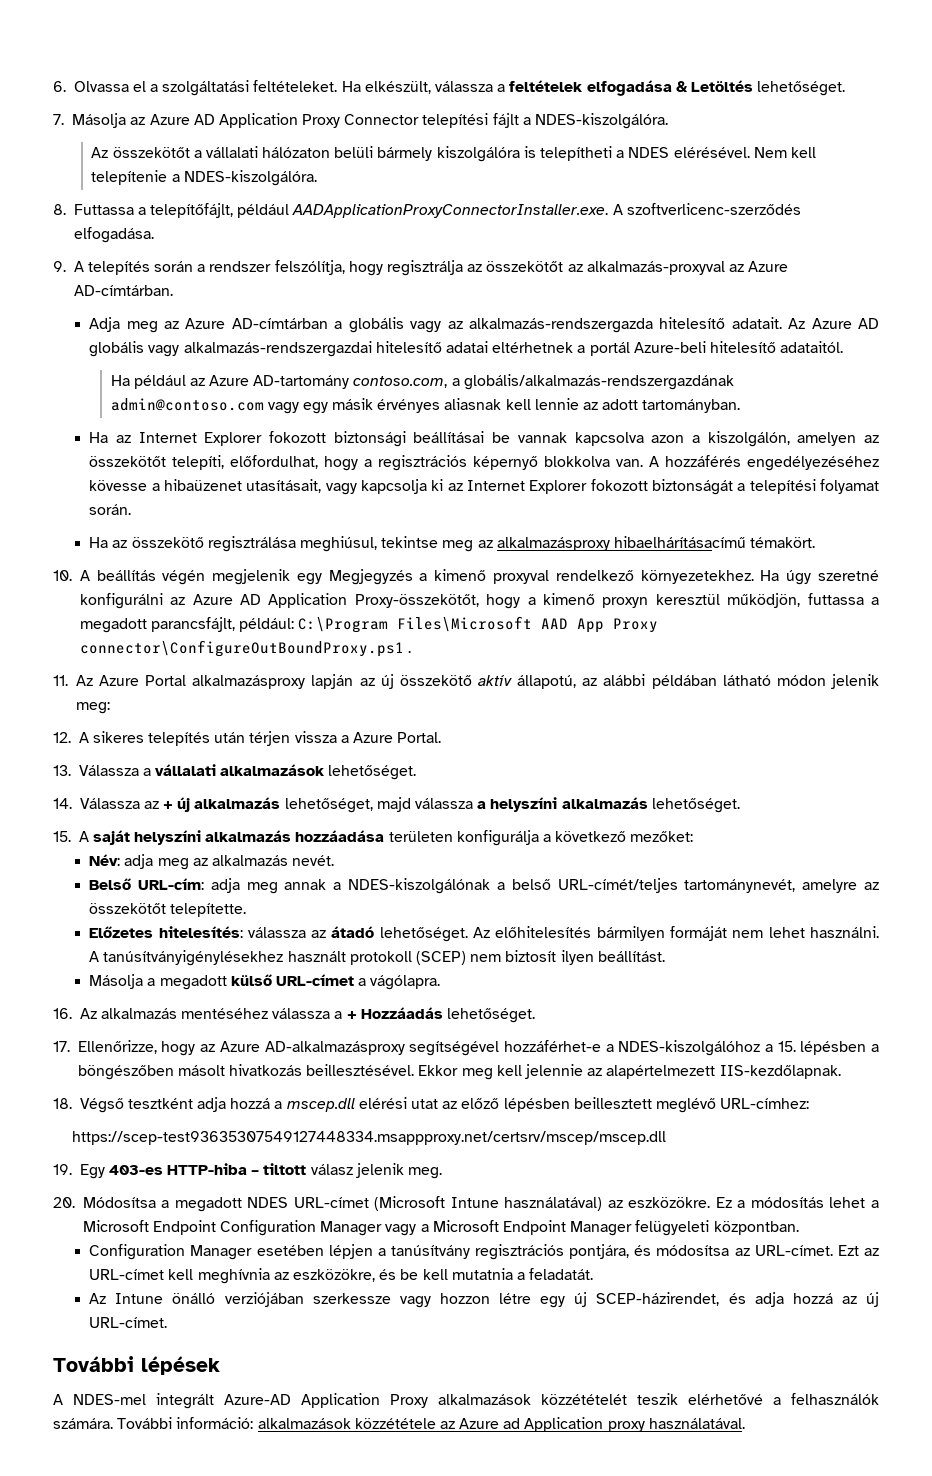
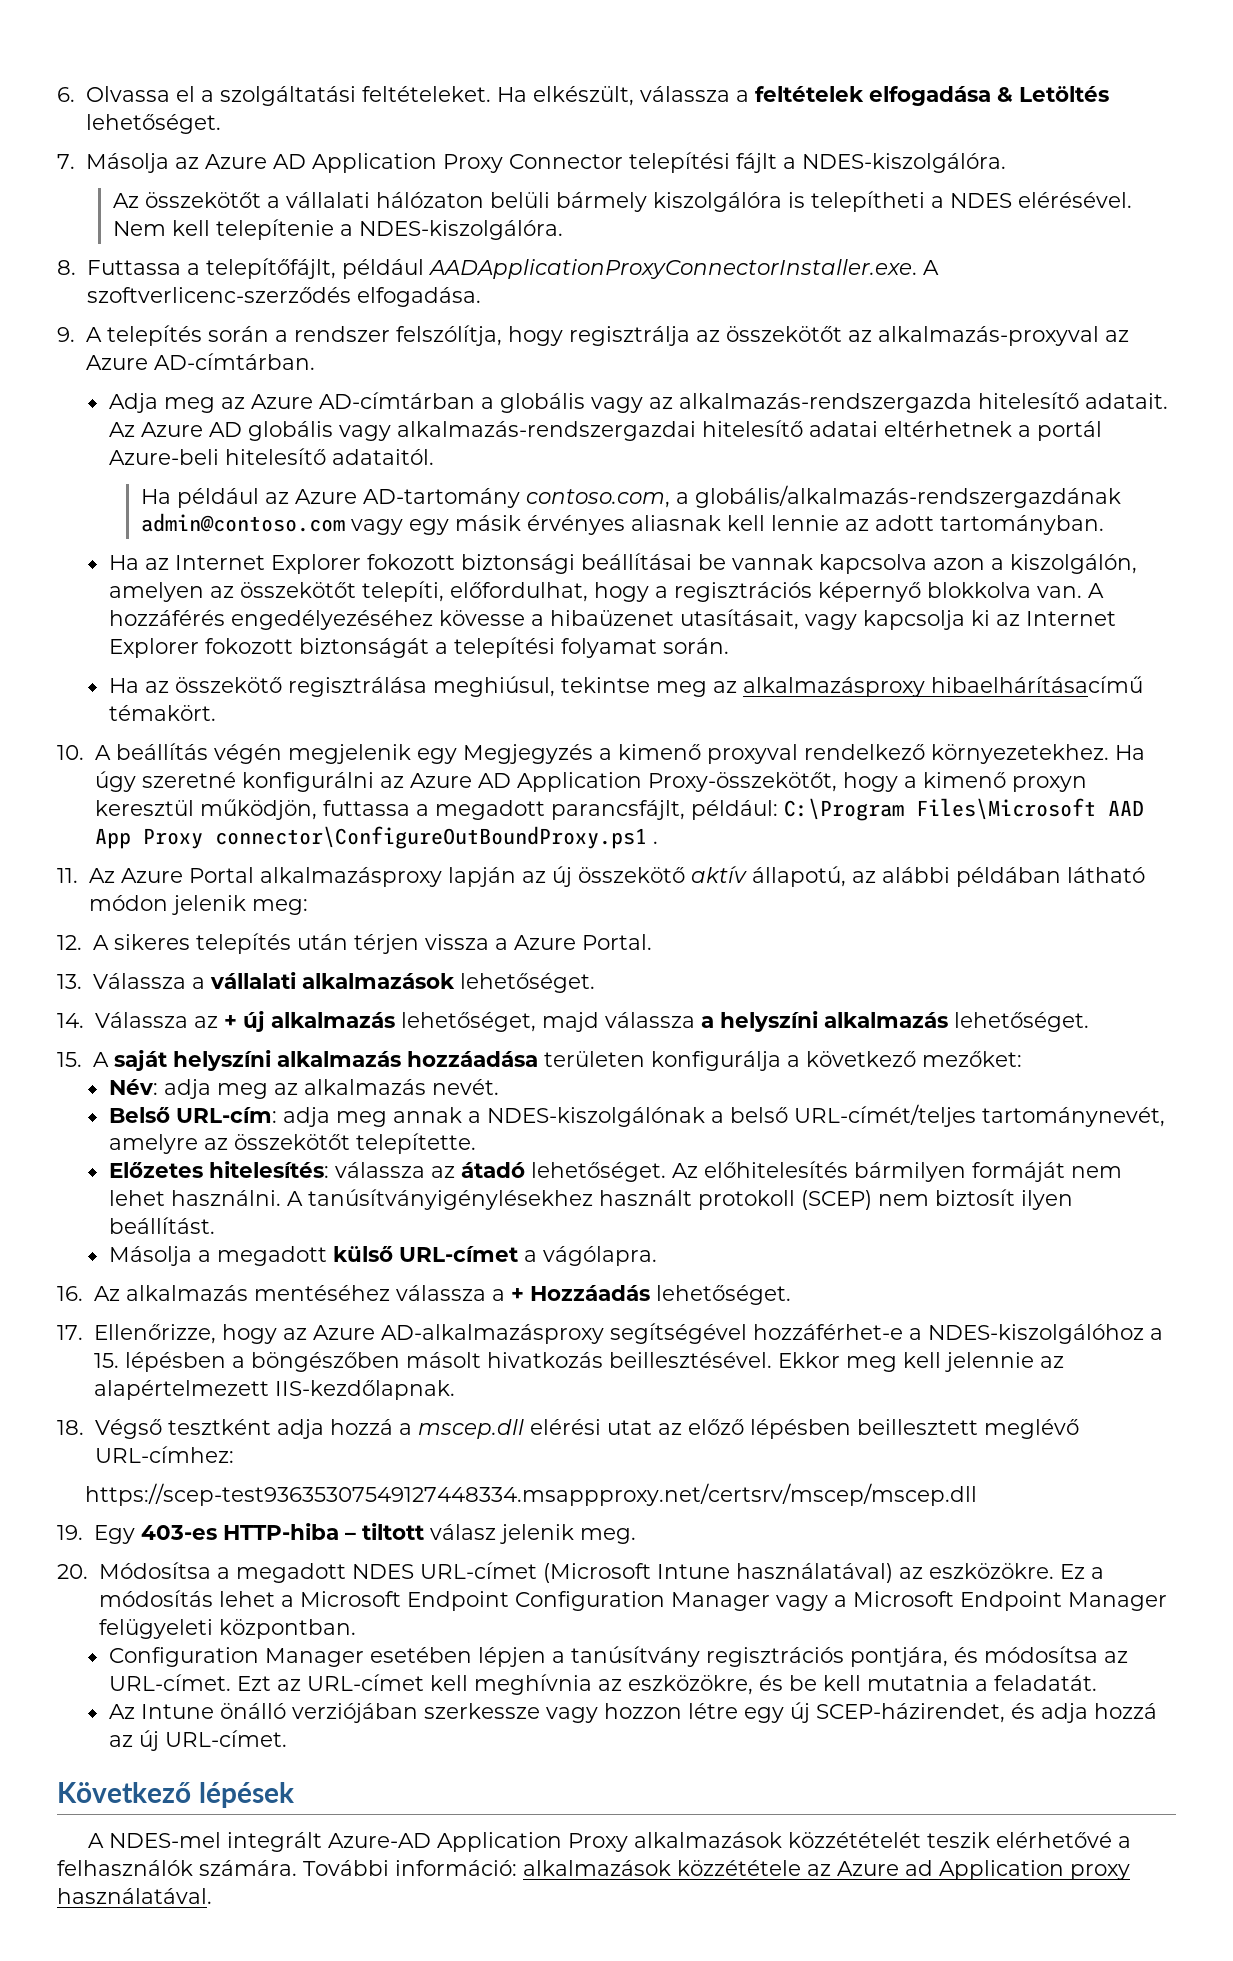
- További lépések
+ Következő lépések

